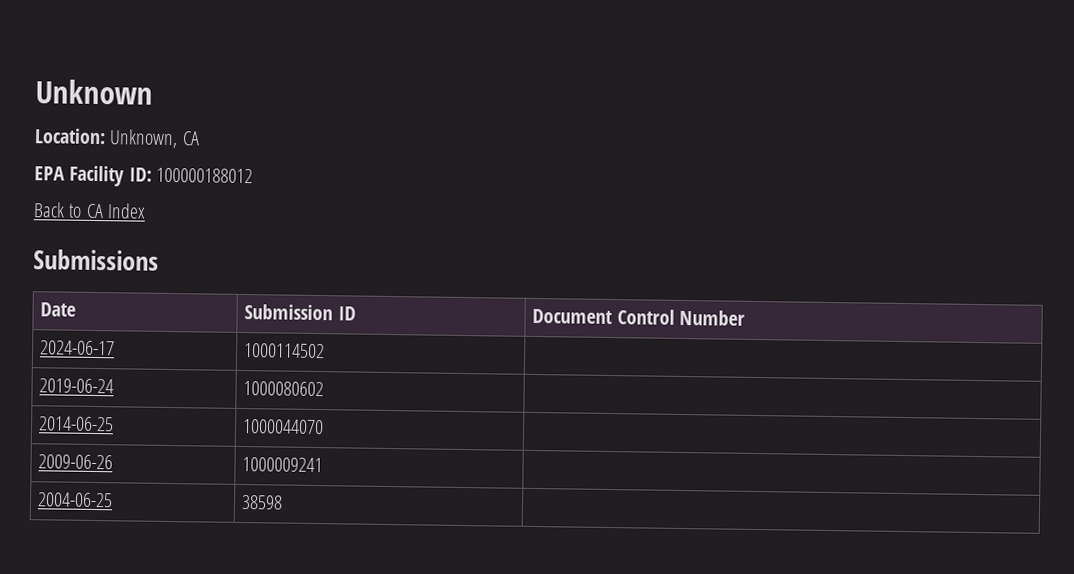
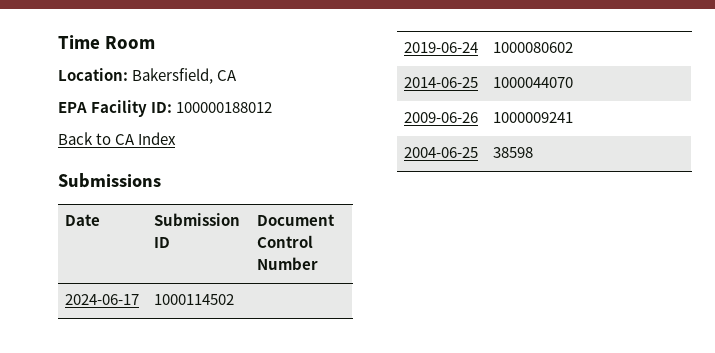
- Unknown
+ Time Room
- Location: Unknown, CA
+ Location: Bakersfield, CA

